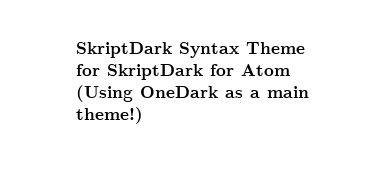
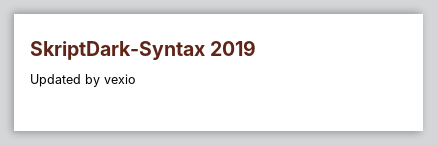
- SkriptDark Syntax Theme for SkriptDark for Atom (Using OneDark as a main theme!)
+ SkriptDark-Syntax 2019
+ Updated by vexio

